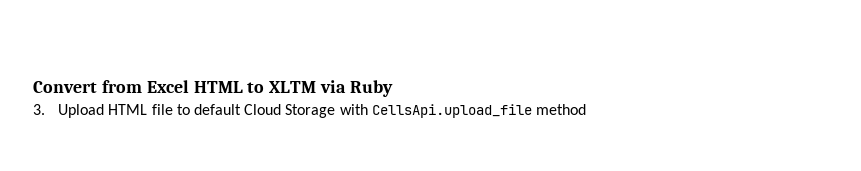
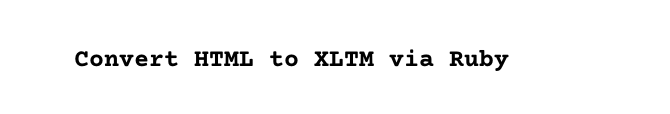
- Convert from Excel HTML to XLTM via Ruby
+ Convert HTML to XLTM via Ruby
- 3. Upload HTML file to default Cloud Storage with CellsApi.upload_file method

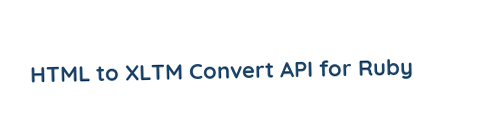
- Convert HTML to XLTM via Ruby
+ HTML to XLTM Convert API for Ruby

